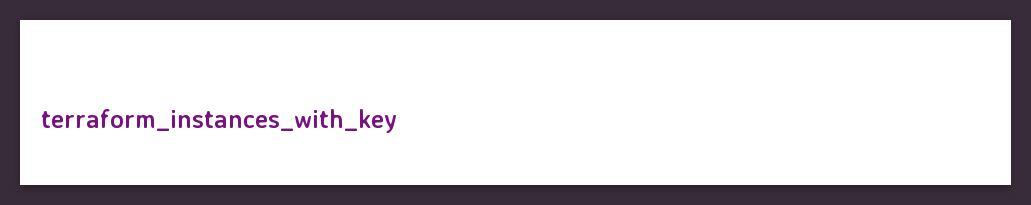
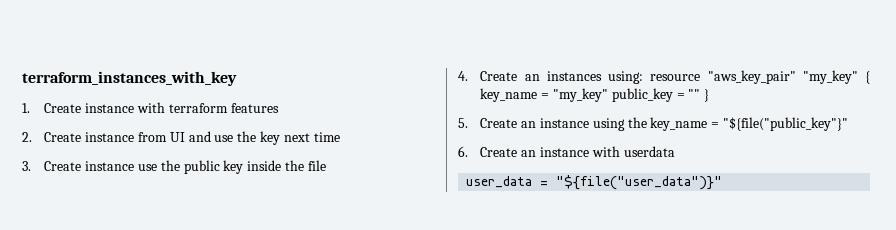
+ 1. Create instance with terraform features
+ 2. Create instance from UI and use the key next time
+ 3. Create instance use the public key inside the file
+ 4. Create an instances using: resource "aws_key_pair" "my_key" { key_name = "my_key" public_key = "" }
+ 5. Create an instance using the key_name = "${file("public_key"}"
+ 6. Create an instance with userdata
+ user_data = "${file("user_data")}"

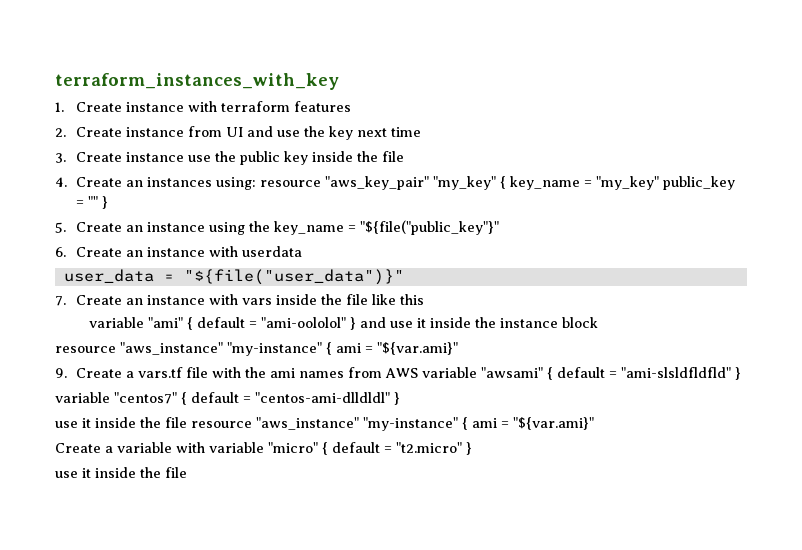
+ 7. Create an instance with vars inside the file like this
+ variable "ami" { default = "ami-oololol" } and use it inside the instance block
+ resource "aws_instance" "my-instance" { ami = "${var.ami}"
+ 9. Create a vars.tf file with the ami names from AWS variable "awsami" { default = "ami-slsldfldfld" }
+ variable "centos7" { default = "centos-ami-dlldldl" }
+ use it inside the file resource "aws_instance" "my-instance" { ami = "${var.ami}"
+ Create a variable with variable "micro" { default = "t2.micro" }
+ use it inside the file

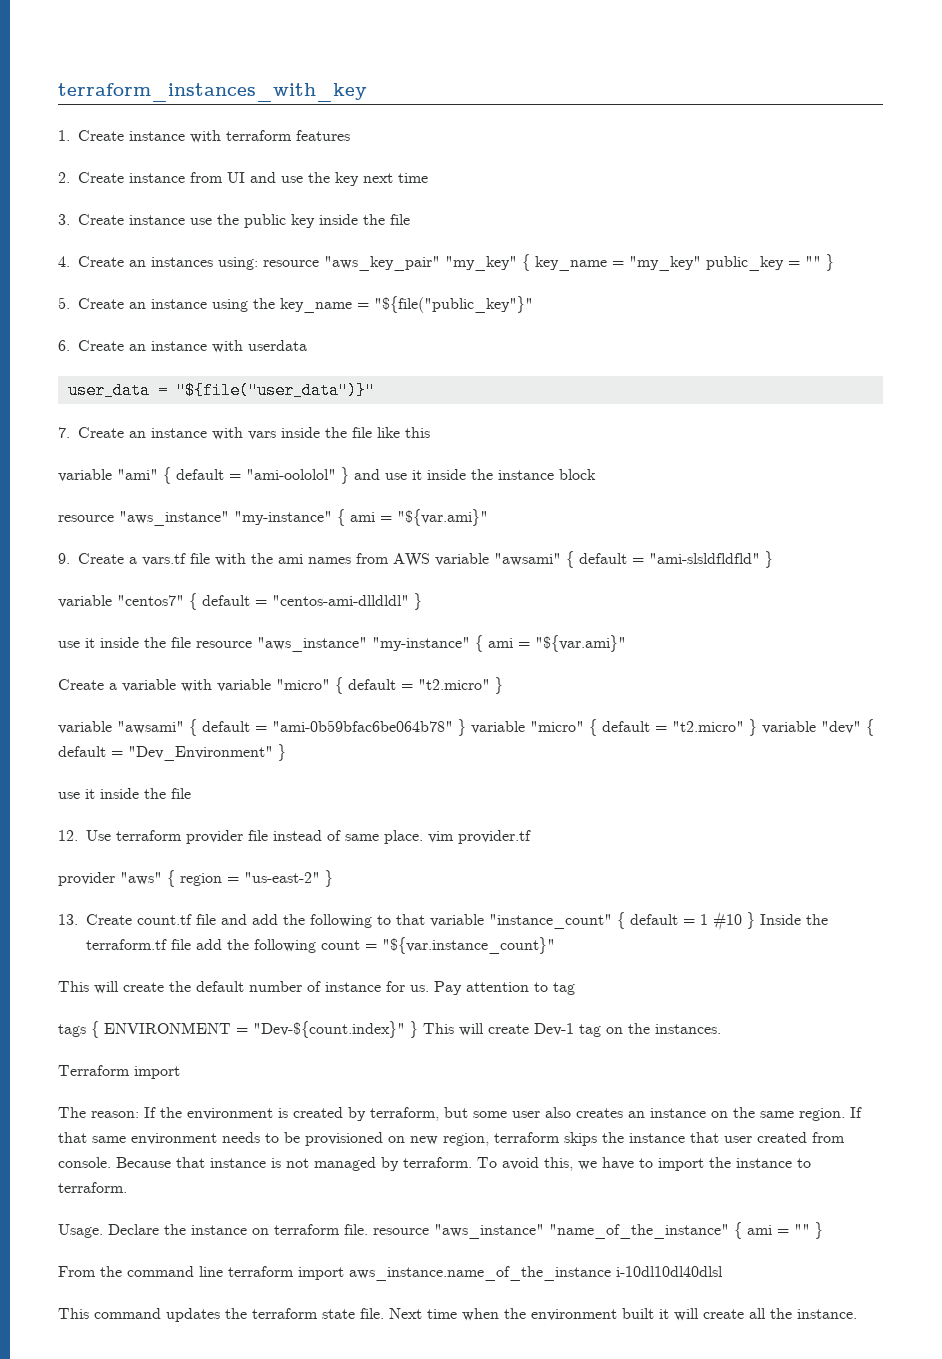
  Create a variable with variable "micro" { default = "t2.micro" }
+ variable "awsami" { default = "ami-0b59bfac6be064b78" } variable "micro" { default = "t2.micro" } variable "dev" { default = "Dev_Environment" }
  use it inside the file
+ 12. Use terraform provider file instead of same place. vim provider.tf
+ provider "aws" { region = "us-east-2" }
+ 13. Create count.tf file and add the following to that variable "instance_count" { default = 1 #10 } Inside the terraform.tf file add the following count = "${var.instance_count}"
+ This will create the default number of instance for us. Pay attention to tag
+ tags { ENVIRONMENT = "Dev-${count.index}" } This will create Dev-1 tag on the instances.
+ Terraform import
+ The reason: If the environment is created by terraform, but some user also creates an instance on the same region. If that same environment needs to be provisioned on new region, terraform skips the instance that user created from console. Because that instance is not managed by terraform. To avoid this, we have to import the instance to terraform.
+ Usage. Declare the instance on terraform file. resource "aws_instance" "name_of_the_instance" { ami = "" }
+ From the command line terraform import aws_instance.name_of_the_instance i-10dl10dl40dlsl
+ This command updates the terraform state file. Next time when the environment built it will create all the instance.

